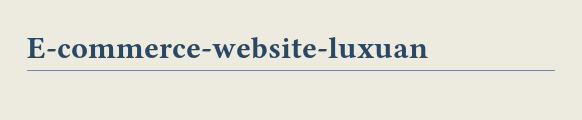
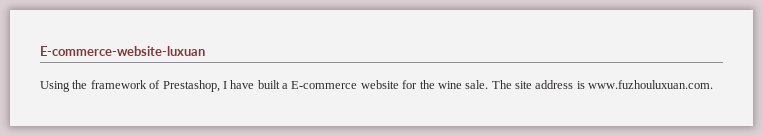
+ Using the framework of Prestashop, I have built a E-commerce website for the wine sale. The site address is www.fuzhouluxuan.com.

